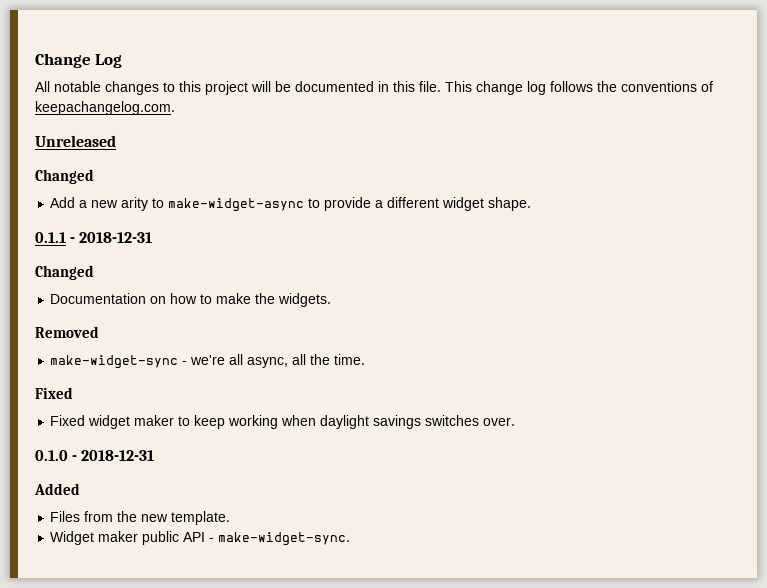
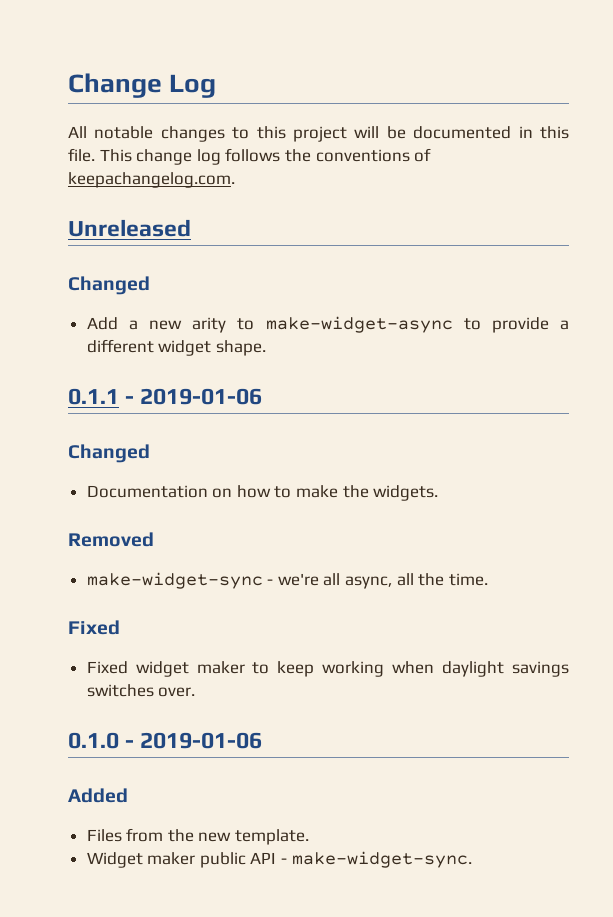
- 0.1.1 - 2018-12-31
+ 0.1.1 - 2019-01-06
- 0.1.0 - 2018-12-31
+ 0.1.0 - 2019-01-06

